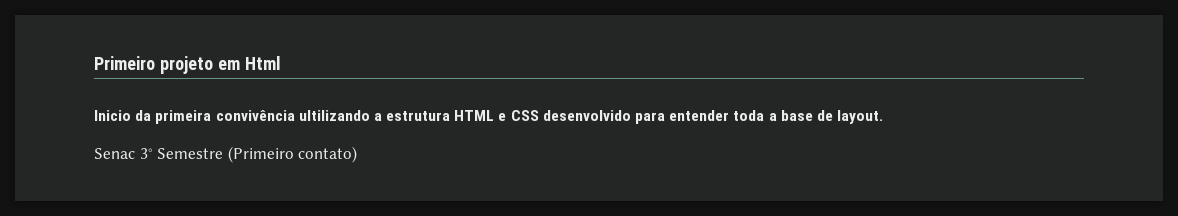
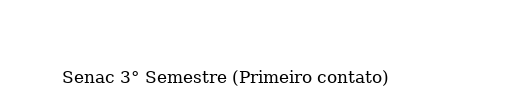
- Primeiro projeto em Html
- Inicio da primeira convivência ultilizando a estrutura HTML e CSS desenvolvido para entender toda a base de layout.

